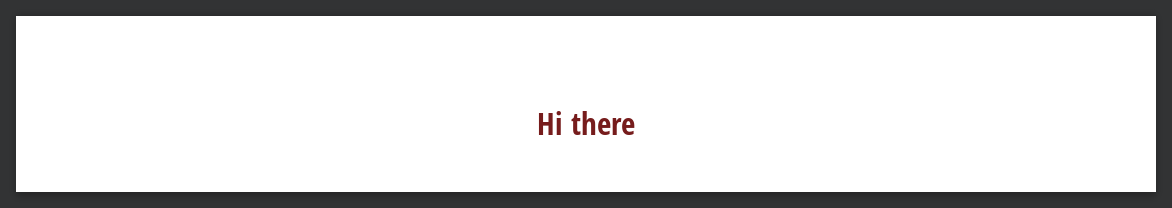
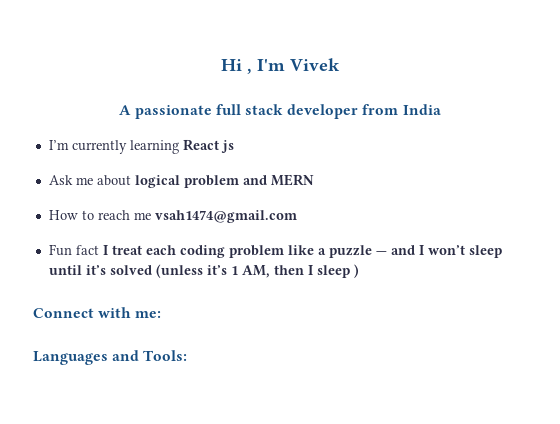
- Hi there
+ Hi , I'm Vivek
+ A passionate full stack developer from India
+ I’m currently learning React js
+ Ask me about logical problem and MERN
+ How to reach me vsah1474@gmail.com
+ Fun fact I treat each coding problem like a puzzle — and I won’t sleep until it’s solved (unless it’s 1 AM, then I sleep )
+ Connect with me:
+ Languages and Tools:

